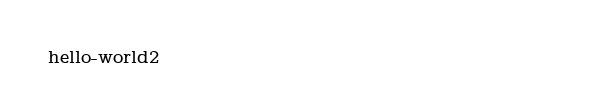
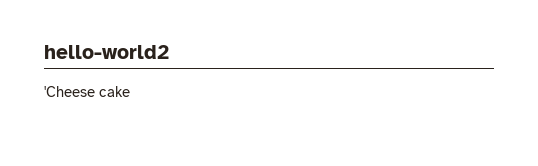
+ 'Cheese cake

